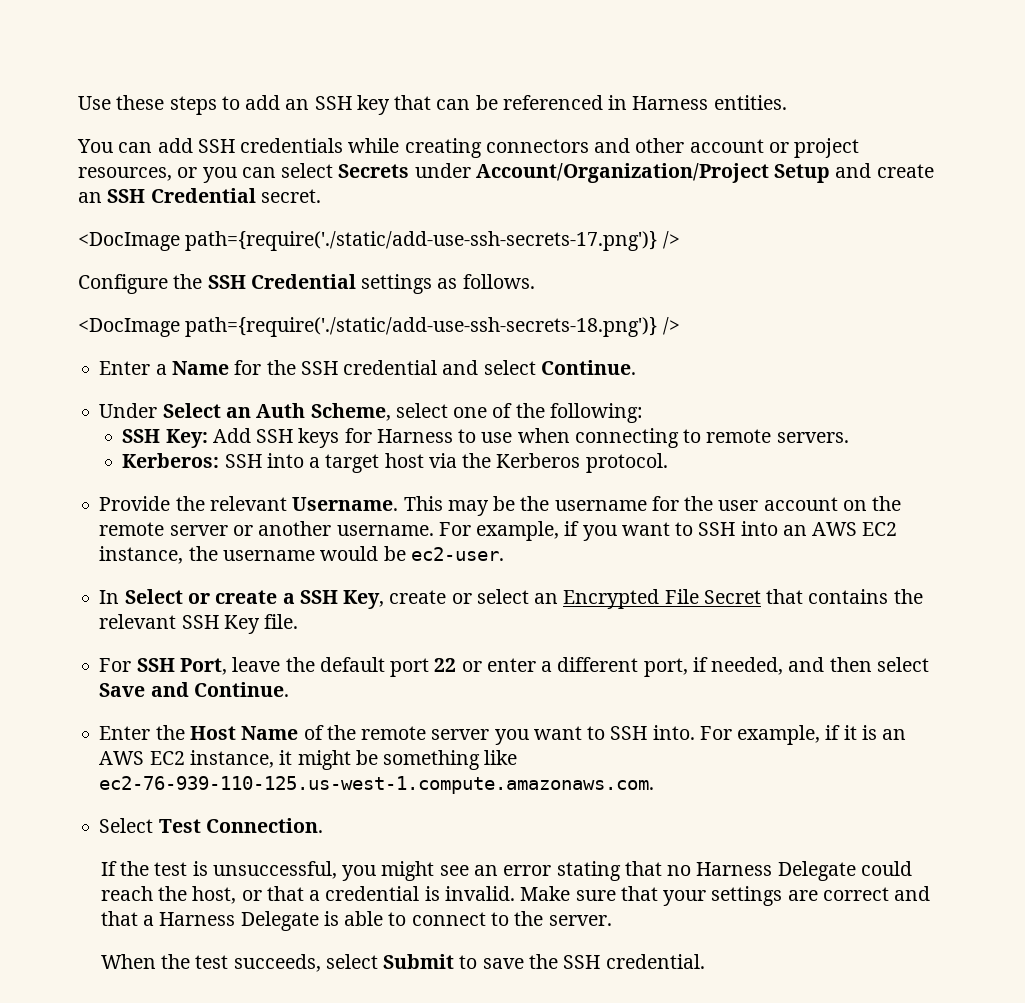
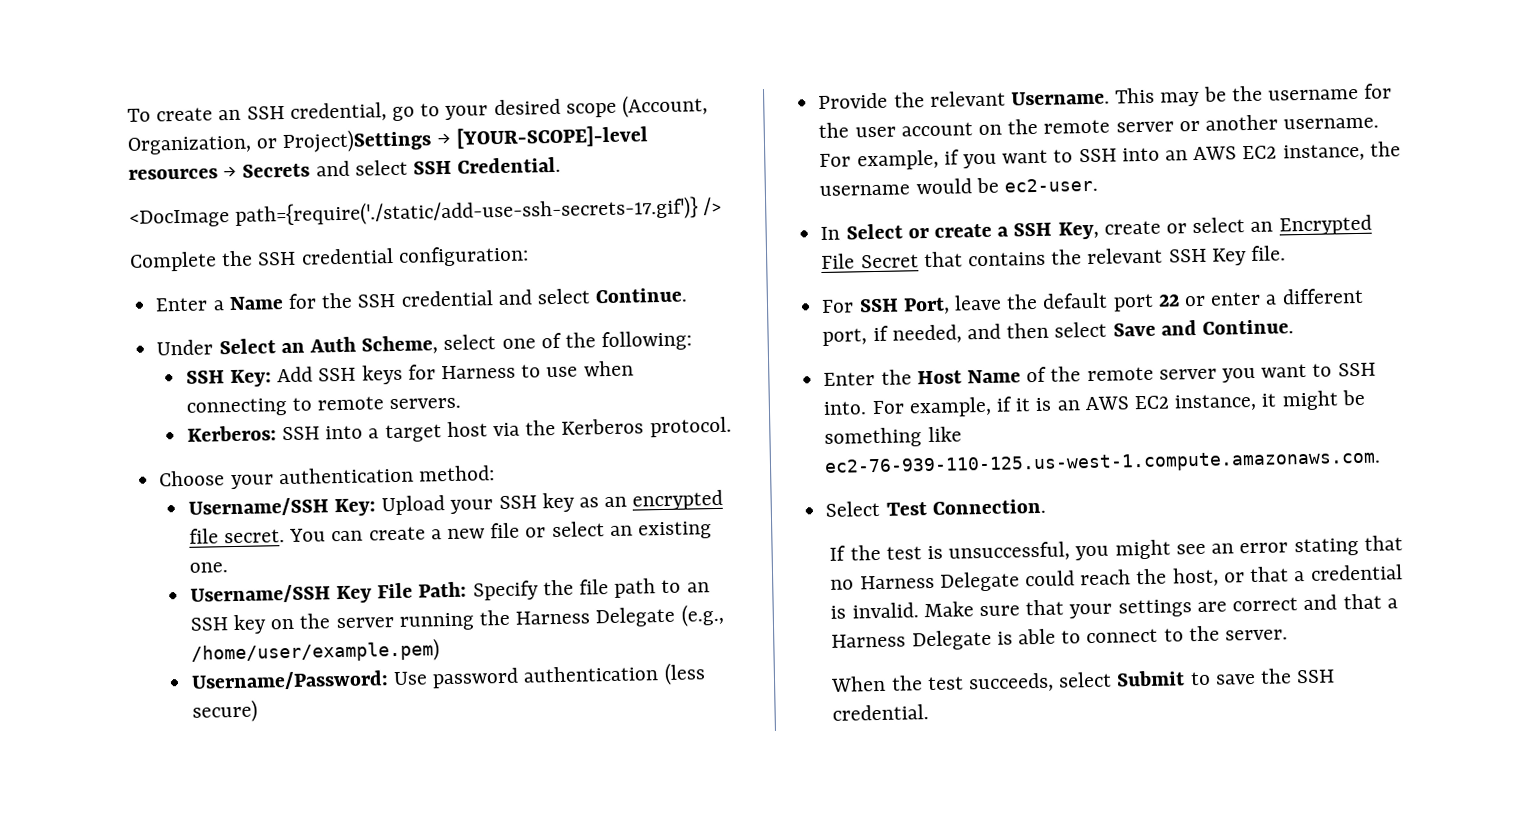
- Use these steps to add an SSH key that can be referenced in Harness entities.
- You can add SSH credentials while creating connectors and other account or project resources, or you can select Secrets under Account/Organization/Project Setup and create an SSH Credential secret.
- <DocImage path={require('./static/add-use-ssh-secrets-17.png')} />
- Configure the SSH Credential settings as follows.
- <DocImage path={require('./static/add-use-ssh-secrets-18.png')} />
+ To create an SSH credential, go to your desired scope (Account, Organization, or Project)Settings → [YOUR-SCOPE]-level resources → Secrets and select SSH Credential.
+ <DocImage path={require('./static/add-use-ssh-secrets-17.gif')} />
+ Complete the SSH credential configuration:
+ Choose your authentication method:
+ Username/SSH Key: Upload your SSH key as an encrypted file secret. You can create a new file or select an existing one.
+ Username/SSH Key File Path: Specify the file path to an SSH key on the server running the Harness Delegate (e.g., /home/user/example.pem)
+ Username/Password: Use password authentication (less secure)

